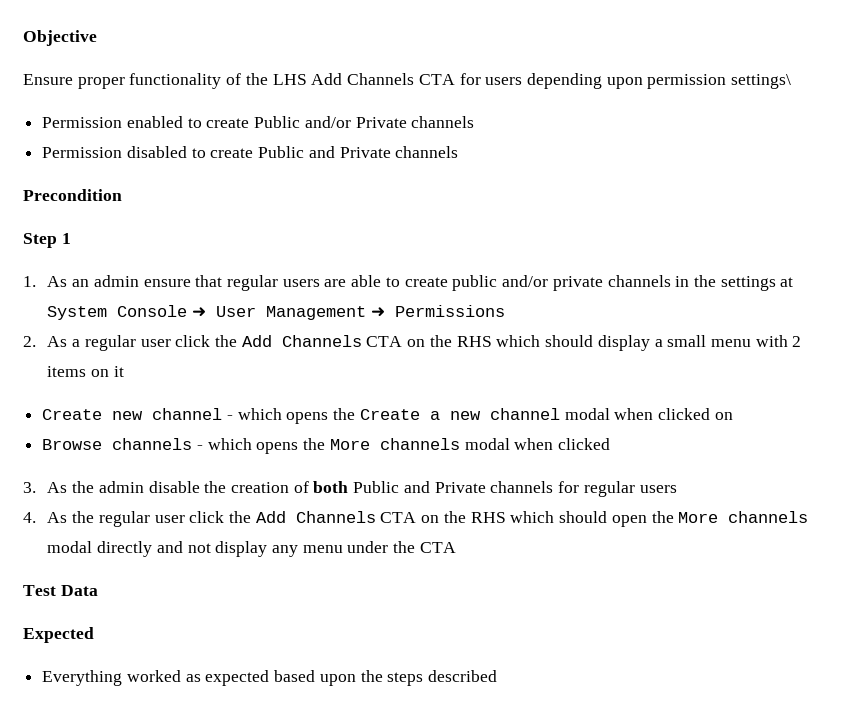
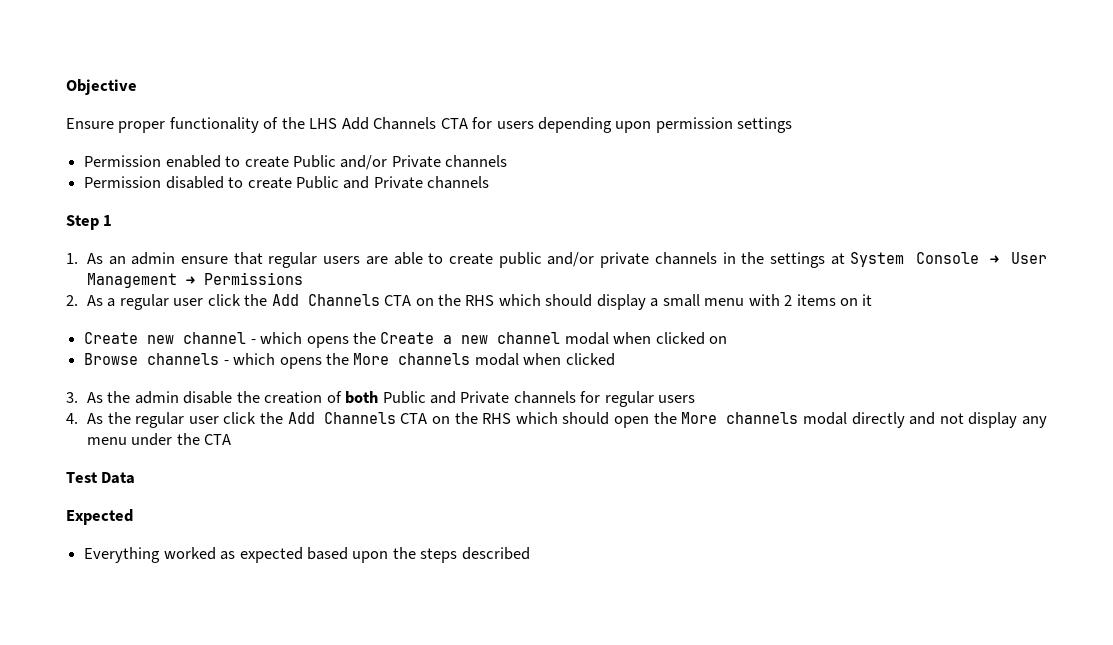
- Ensure proper functionality of the LHS Add Channels CTA for users depending upon permission settings\
+ Ensure proper functionality of the LHS Add Channels CTA for users depending upon permission settings
- Precondition

